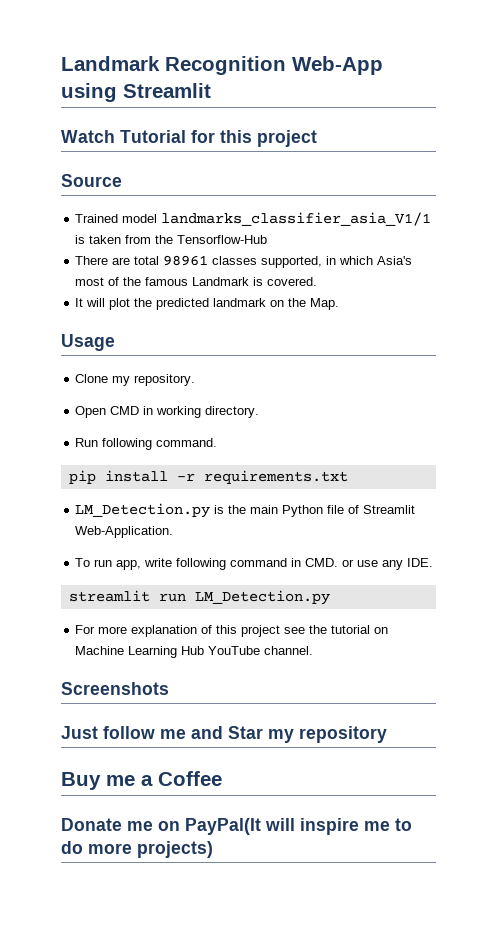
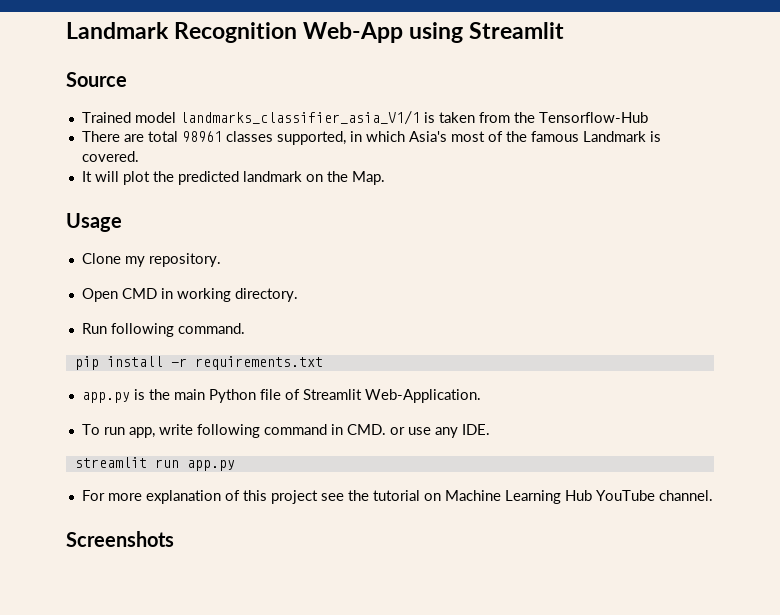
- Watch Tutorial for this project
- LM_Detection.py is the main Python file of Streamlit Web-Application.
+ app.py is the main Python file of Streamlit Web-Application.
- streamlit run LM_Detection.py
+ streamlit run app.py
- Just follow me and Star my repository
- Buy me a Coffee
- Donate me on PayPal(It will inspire me to do more projects)

